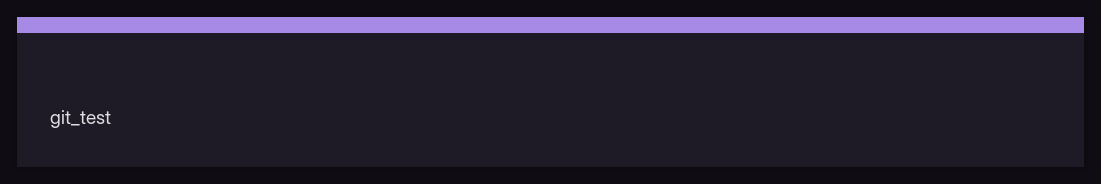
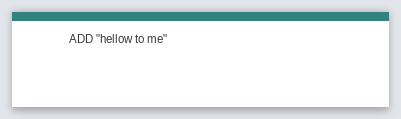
- git_test
+ ADD "hellow to me"

